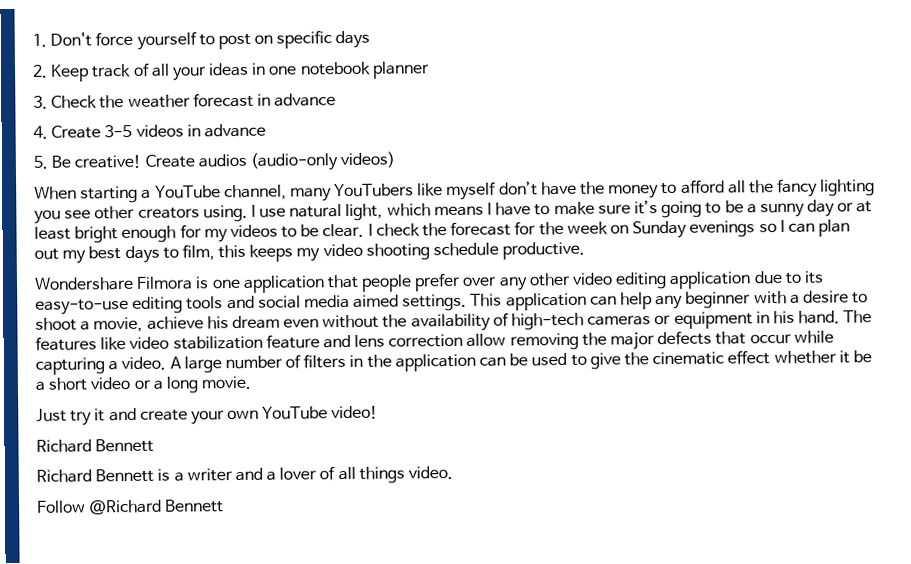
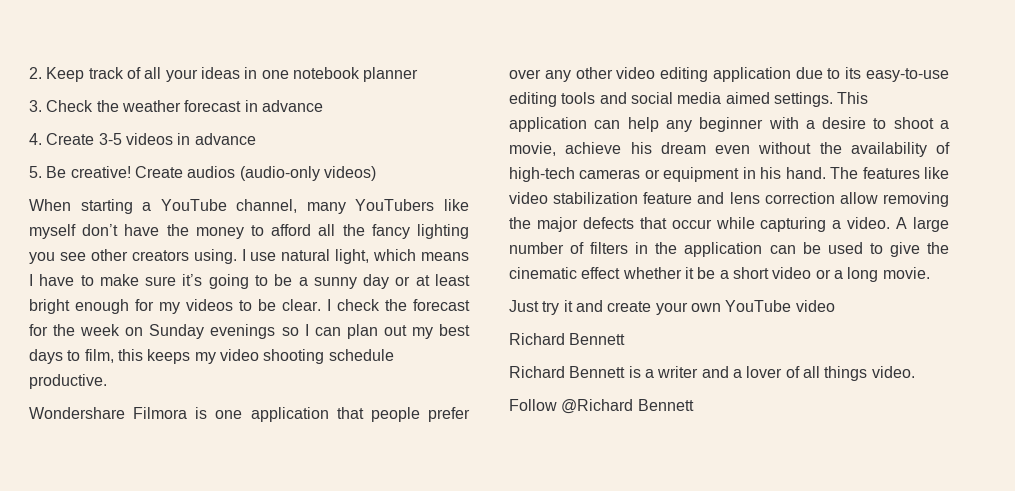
- 1. Don't force yourself to post on specific days
- Just try it and create your own YouTube video!
+ Just try it and create your own YouTube video

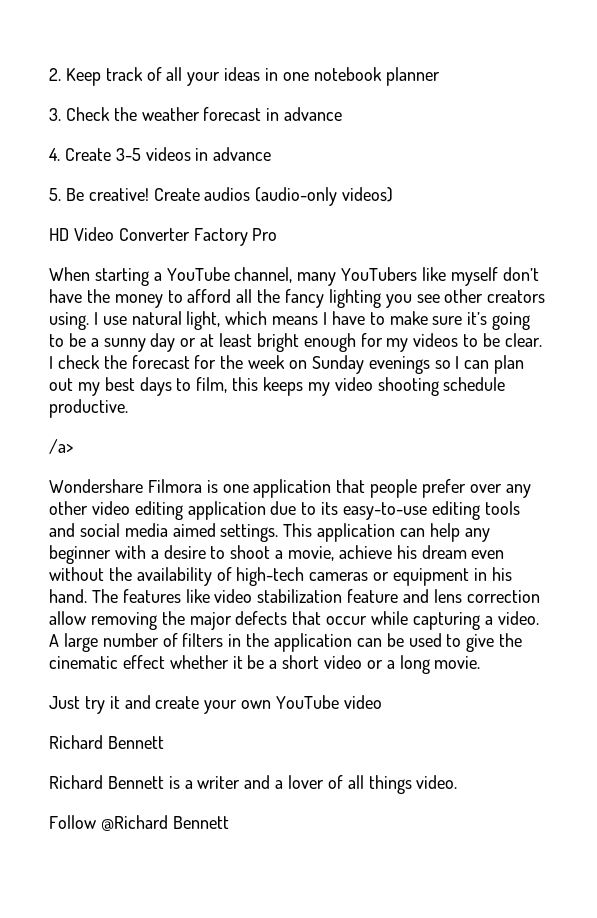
+ HD Video Converter Factory Pro
+ /a>

